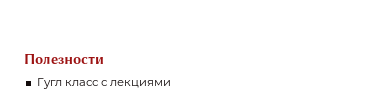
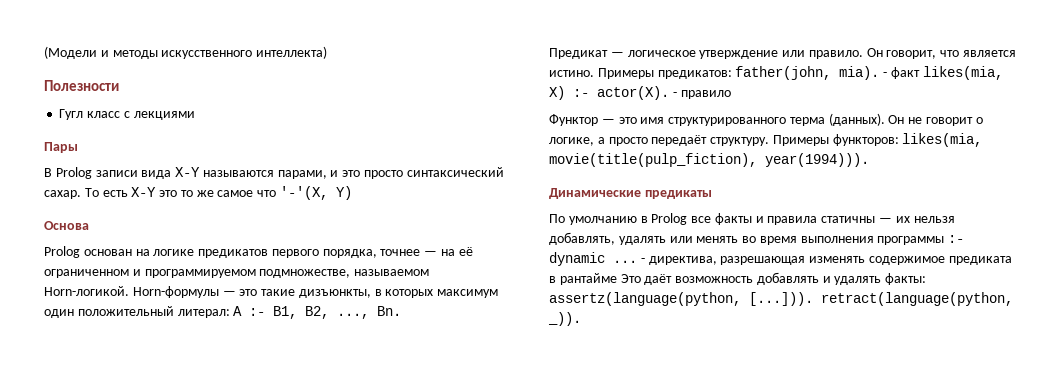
+ (Модели и методы искусственного интеллекта)
+ Пары
+ В Prolog записи вида X-Y называются парами, и это просто синтаксический сахар. То есть X-Y это то же самое что '-'(X, Y)
+ Основа
+ Prolog основан на логике предикатов первого порядка, точнее — на её ограниченном и программируемом подмножестве, называемом Horn-логикой. Horn-формулы — это такие дизъюнкты, в которых максимум один положительный литерал: A :- B1, B2, ..., Bn.
+ Предикат — логическое утверждение или правило. Он говорит, что является истино. Примеры предикатов: father(john, mia). - факт likes(mia, X) :- actor(X). - правило
+ Функтор — это имя структурированного терма (данных). Он не говорит о логике, а просто передаёт структуру. Примеры функторов: likes(mia, movie(title(pulp_fiction), year(1994))).
+ Динамические предикаты
+ По умолчанию в Prolog все факты и правила статичны — их нельзя добавлять, удалять или менять во время выполнения программы :- dynamic ... - директива, разрешающая изменять содержимое предиката в рантайме Это даёт возможность добавлять и удалять факты: assertz(language(python, [...])). retract(language(python, _)).

